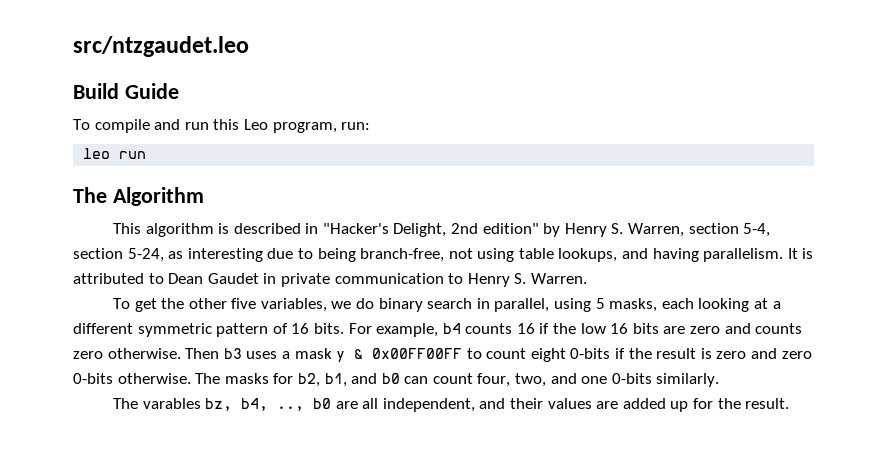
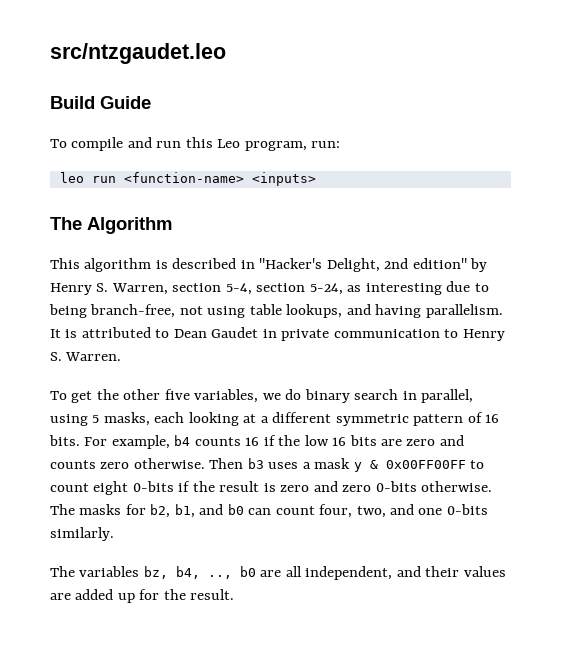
- leo run
+ leo run <function-name> <inputs>
- The varables bz, b4, .., b0 are all independent, and their values are added up for the result.
+ The variables bz, b4, .., b0 are all independent, and their values are added up for the result.

